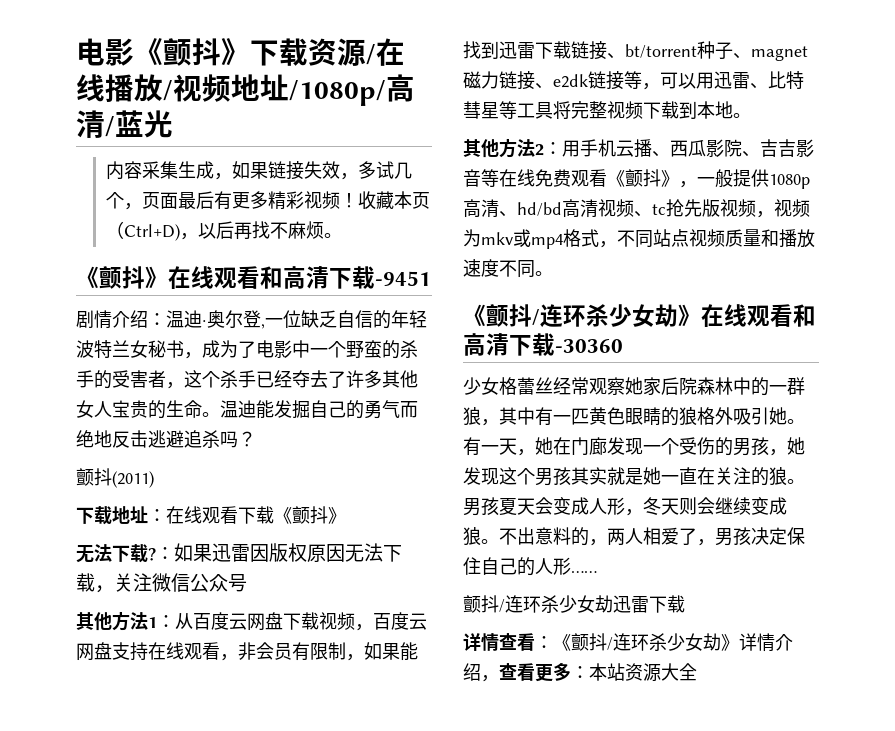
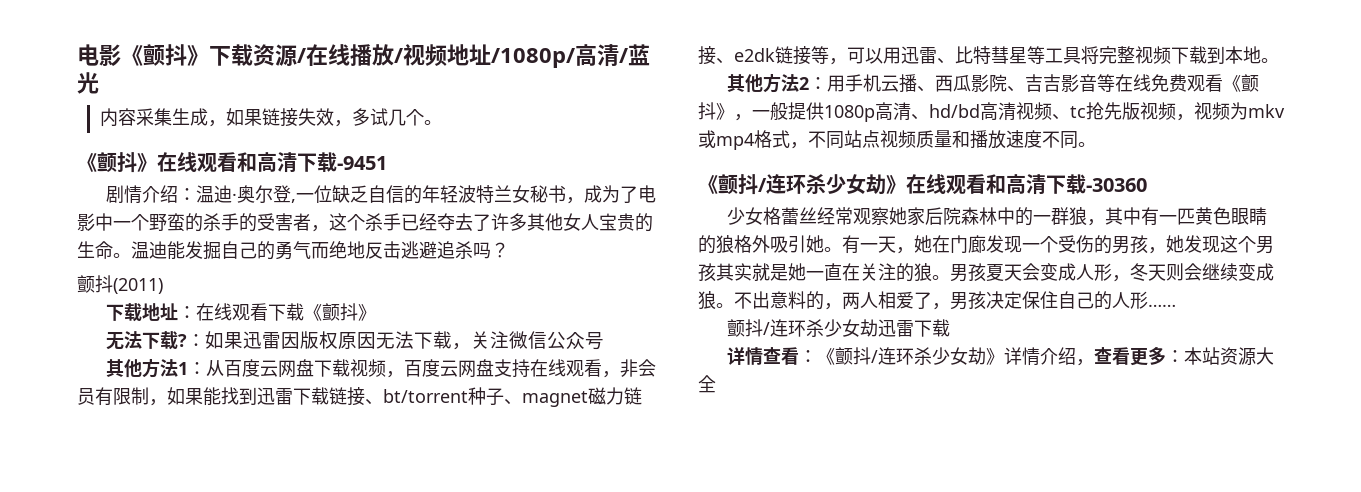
- 内容采集生成，如果链接失效，多试几个，页面最后有更多精彩视频！收藏本页（Ctrl+D)，以后再找不麻烦。
+ 内容采集生成，如果链接失效，多试几个。

